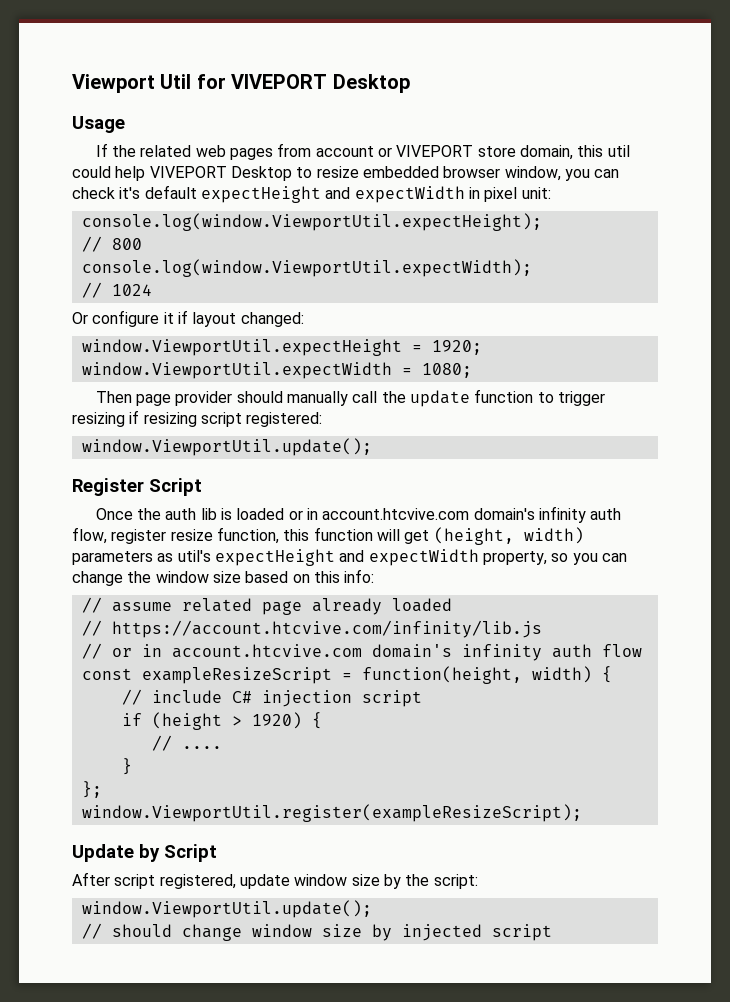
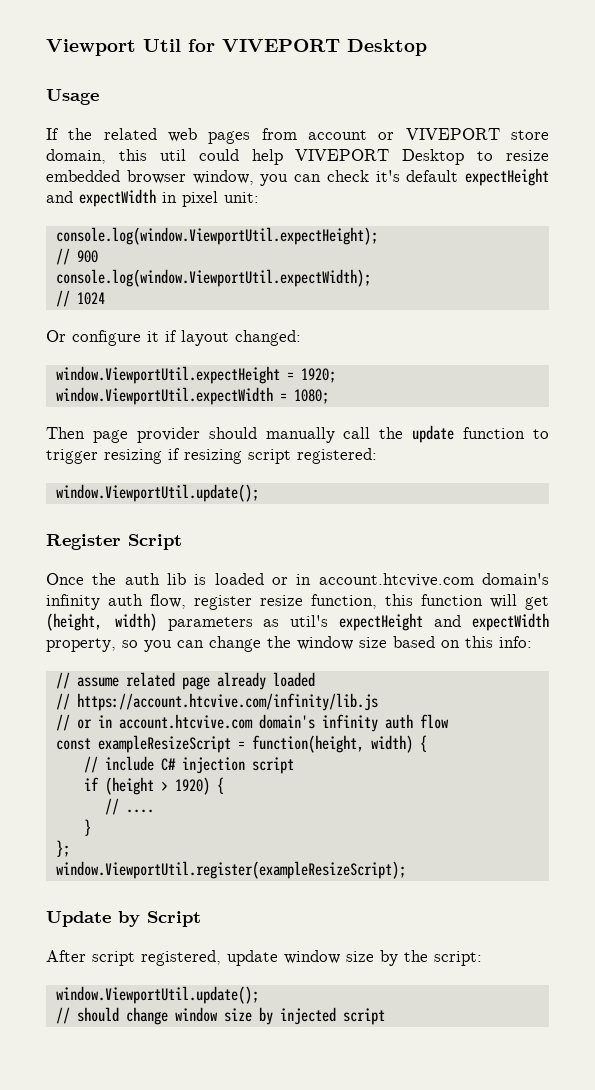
- // 800
+ // 900

